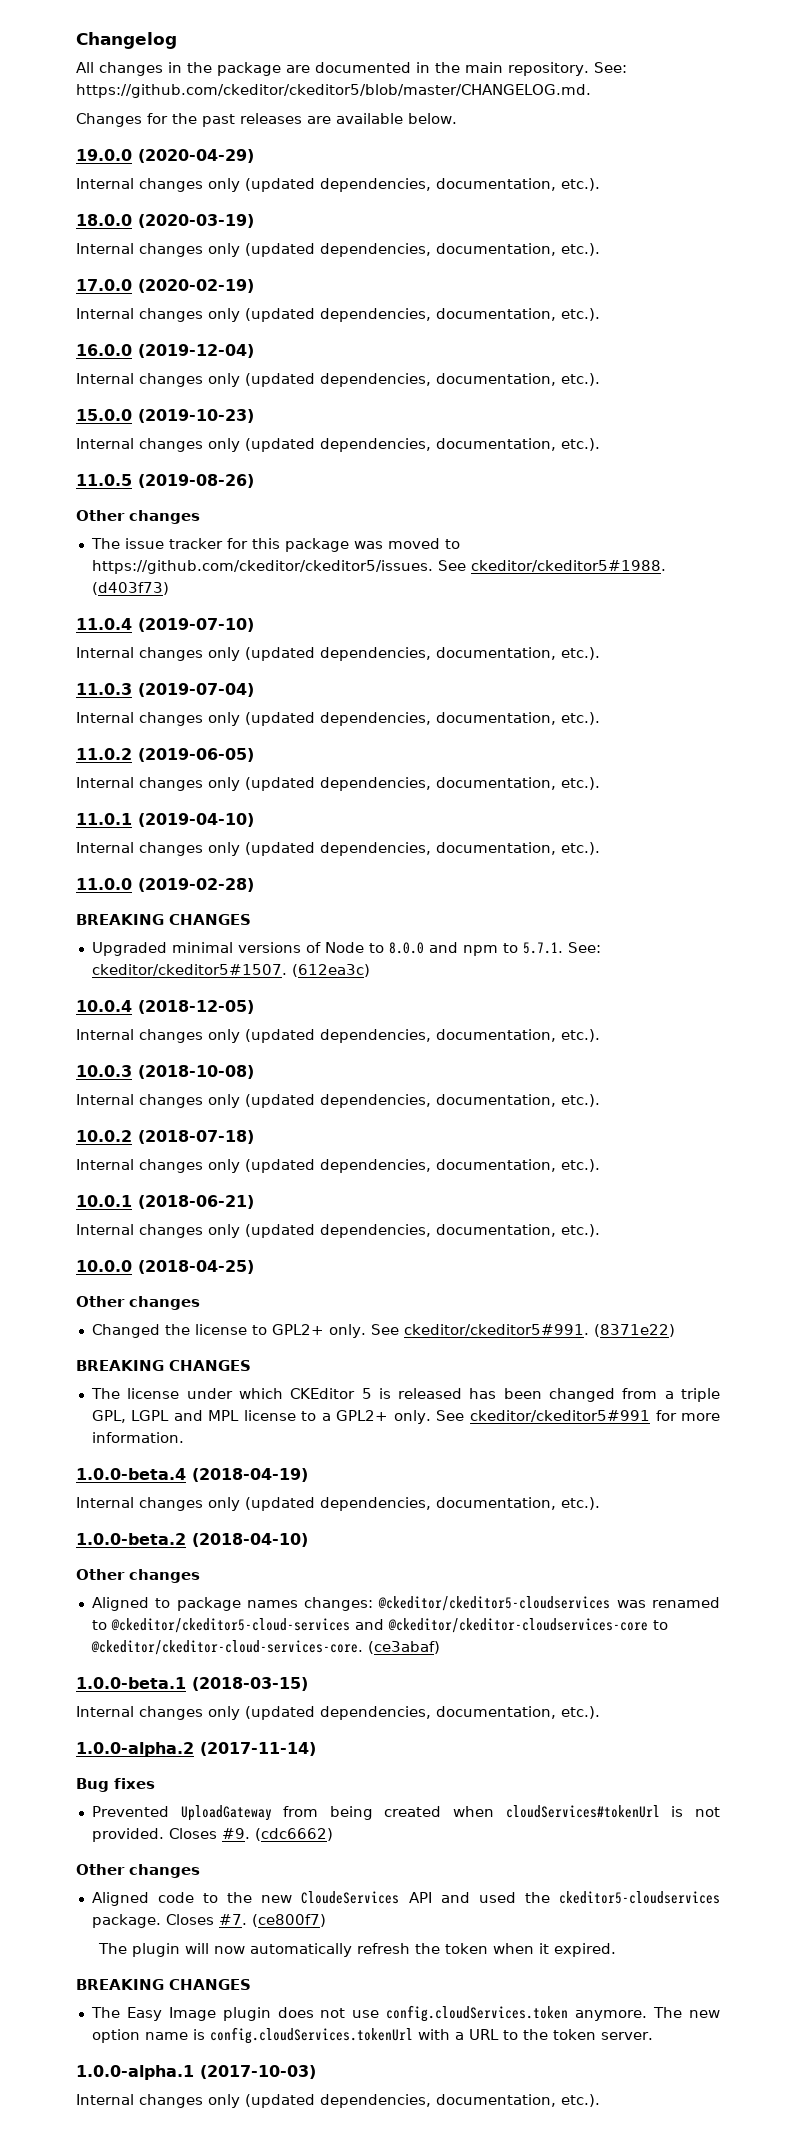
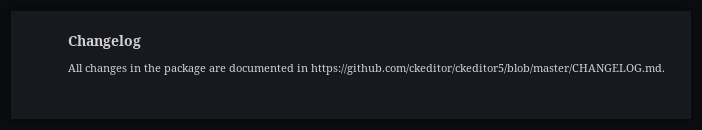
- All changes in the package are documented in the main repository. See: https://github.com/ckeditor/ckeditor5/blob/master/CHANGELOG.md.
- Changes for the past releases are available below.
- 19.0.0 (2020-04-29)
- Internal changes only (updated dependencies, documentation, etc.).
- 18.0.0 (2020-03-19)
- Internal changes only (updated dependencies, documentation, etc.).
- 17.0.0 (2020-02-19)
- Internal changes only (updated dependencies, documentation, etc.).
- 16.0.0 (2019-12-04)
- Internal changes only (updated dependencies, documentation, etc.).
- 15.0.0 (2019-10-23)
- Internal changes only (updated dependencies, documentation, etc.).
- 11.0.5 (2019-08-26)
- Other changes
- The issue tracker for this package was moved to https://github.com/ckeditor/ckeditor5/issues. See ckeditor/ckeditor5#1988. (d403f73)
- 11.0.4 (2019-07-10)
- Internal changes only (updated dependencies, documentation, etc.).
- 11.0.3 (2019-07-04)
- Internal changes only (updated dependencies, documentation, etc.).
- 11.0.2 (2019-06-05)
- Internal changes only (updated dependencies, documentation, etc.).
- 11.0.1 (2019-04-10)
- Internal changes only (updated dependencies, documentation, etc.).
- 11.0.0 (2019-02-28)
- BREAKING CHANGES
- Upgraded minimal versions of Node to 8.0.0 and npm to 5.7.1. See: ckeditor/ckeditor5#1507. (612ea3c)
- 10.0.4 (2018-12-05)
- Internal changes only (updated dependencies, documentation, etc.).
- 10.0.3 (2018-10-08)
- Internal changes only (updated dependencies, documentation, etc.).
- 10.0.2 (2018-07-18)
- Internal changes only (updated dependencies, documentation, etc.).
- 10.0.1 (2018-06-21)
- Internal changes only (updated dependencies, documentation, etc.).
- 10.0.0 (2018-04-25)
- Other changes
- Changed the license to GPL2+ only. See ckeditor/ckeditor5#991. (8371e22)
- BREAKING CHANGES
- The license under which CKEditor 5 is released has been changed from a triple GPL, LGPL and MPL license to a GPL2+ only. See ckeditor/ckeditor5#991 for more information.
- 1.0.0-beta.4 (2018-04-19)
- Internal changes only (updated dependencies, documentation, etc.).
- 1.0.0-beta.2 (2018-04-10)
- Other changes
- Aligned to package names changes: @ckeditor/ckeditor5-cloudservices was renamed to @ckeditor/ckeditor5-cloud-services and @ckeditor/ckeditor-cloudservices-core to @ckeditor/ckeditor-cloud-services-core. (ce3abaf)
- 1.0.0-beta.1 (2018-03-15)
- Internal changes only (updated dependencies, documentation, etc.).
- 1.0.0-alpha.2 (2017-11-14)
- Bug fixes
- Prevented UploadGateway from being created when cloudServices#tokenUrl is not provided. Closes #9. (cdc6662)
- Other changes
- Aligned code to the new CloudeServices API and used the ckeditor5-cloudservices package. Closes #7. (ce800f7)
- The plugin will now automatically refresh the token when it expired.
- BREAKING CHANGES
- The Easy Image plugin does not use config.cloudServices.token anymore. The new option name is config.cloudServices.tokenUrl with a URL to the token server.
- 1.0.0-alpha.1 (2017-10-03)
- Internal changes only (updated dependencies, documentation, etc.).
+ All changes in the package are documented in https://github.com/ckeditor/ckeditor5/blob/master/CHANGELOG.md.

